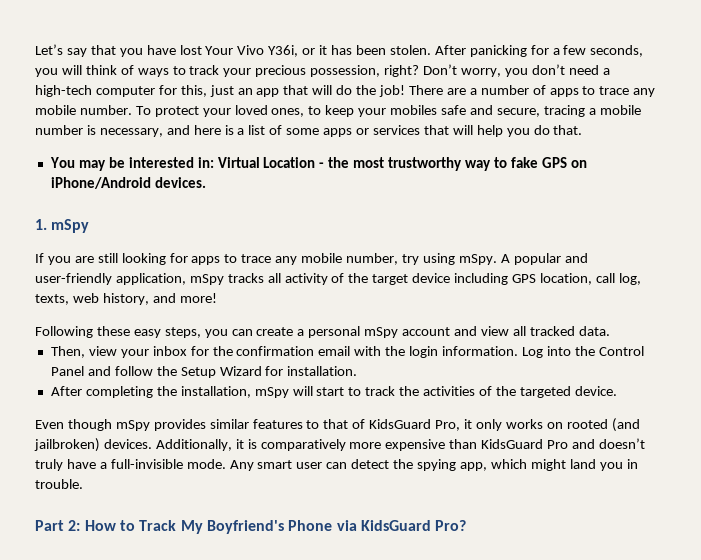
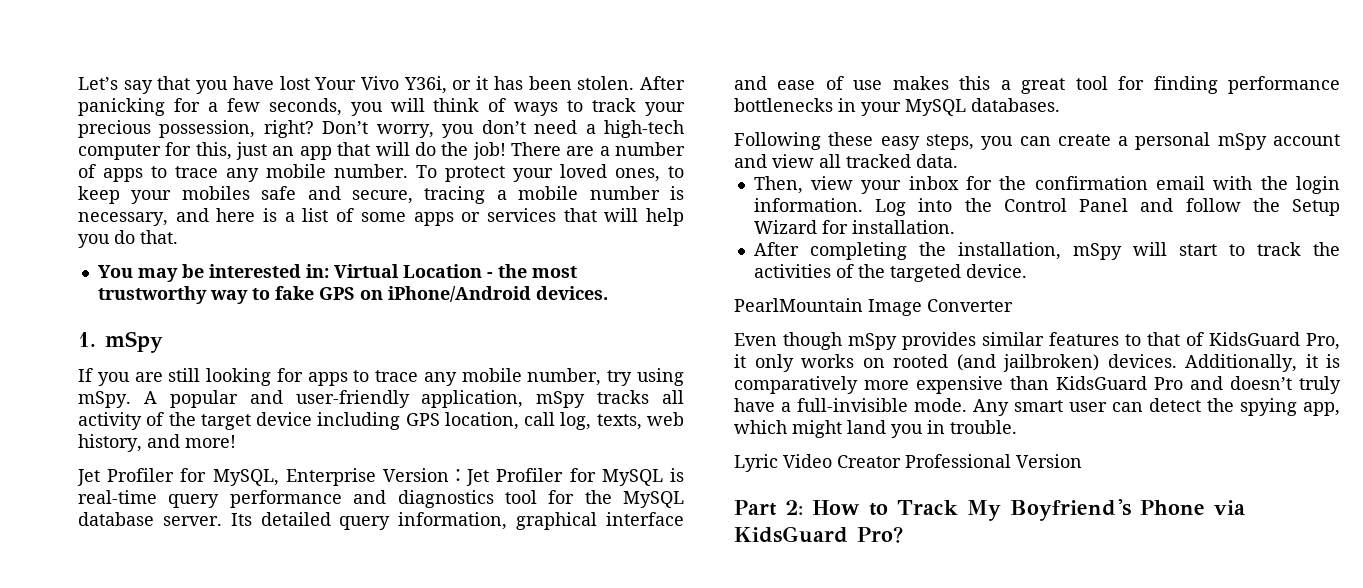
+ Jet Profiler for MySQL, Enterprise Version：Jet Profiler for MySQL is real-time query performance and diagnostics tool for the MySQL database server. Its detailed query information, graphical interface and ease of use makes this a great tool for finding performance bottlenecks in your MySQL databases.
+ PearlMountain Image Converter
+ Lyric Video Creator Professional Version

